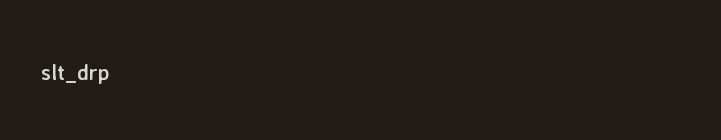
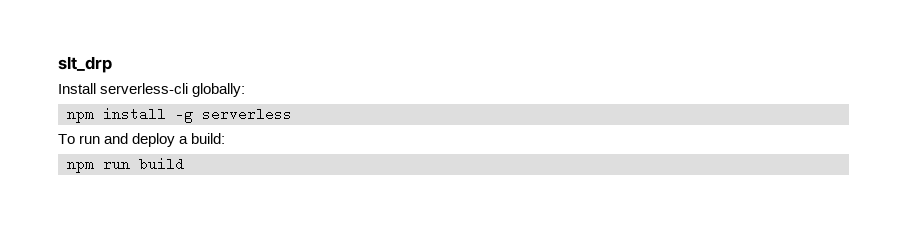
+ Install serverless-cli globally:
+ npm install -g serverless
+ To run and deploy a build:
+ npm run build

